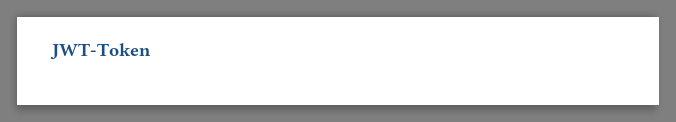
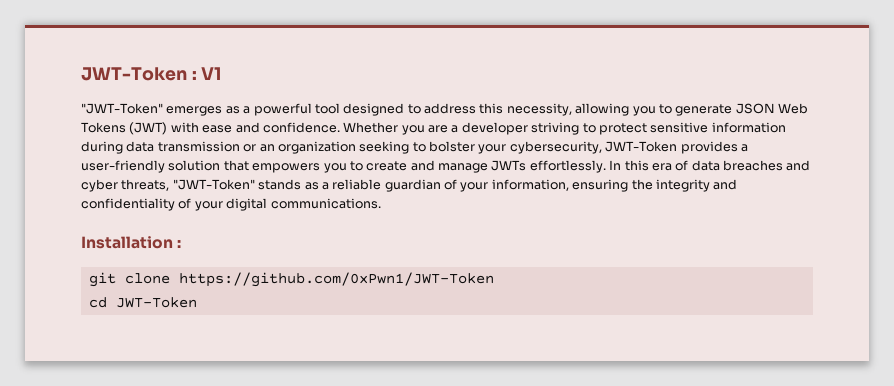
- JWT-Token
+ JWT-Token : V1
+ "JWT-Token" emerges as a powerful tool designed to address this necessity, allowing you to generate JSON Web Tokens (JWT) with ease and confidence. Whether you are a developer striving to protect sensitive information during data transmission or an organization seeking to bolster your cybersecurity, JWT-Token provides a user-friendly solution that empowers you to create and manage JWTs effortlessly. In this era of data breaches and cyber threats, "JWT-Token" stands as a reliable guardian of your information, ensuring the integrity and confidentiality of your digital communications.
+ Installation :
+ git clone https://github.com/0xPwn1/JWT-Token
+ cd JWT-Token

